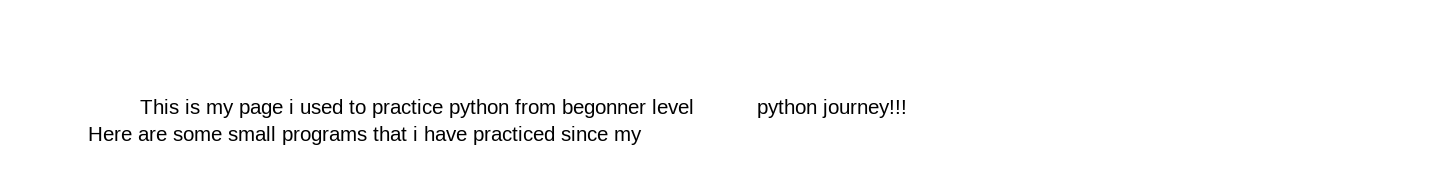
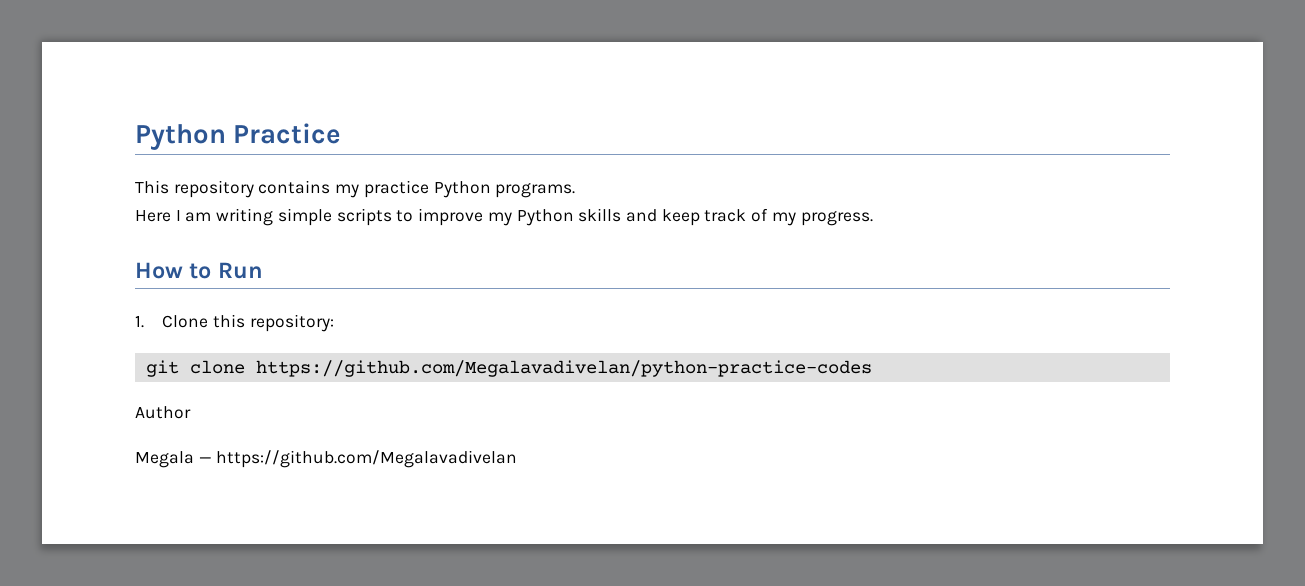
- This is my page i used to practice python from begonner level Here are some small programs that i have practiced since my python journey!!!
+ Python Practice
+ This repository contains my practice Python programs.
+ Here I am writing simple scripts to improve my Python skills and keep track of my progress.
+ How to Run
+ 1. Clone this repository:
+ git clone https://github.com/Megalavadivelan/python-practice-codes
+ Author
+ Megala — https://github.com/Megalavadivelan

